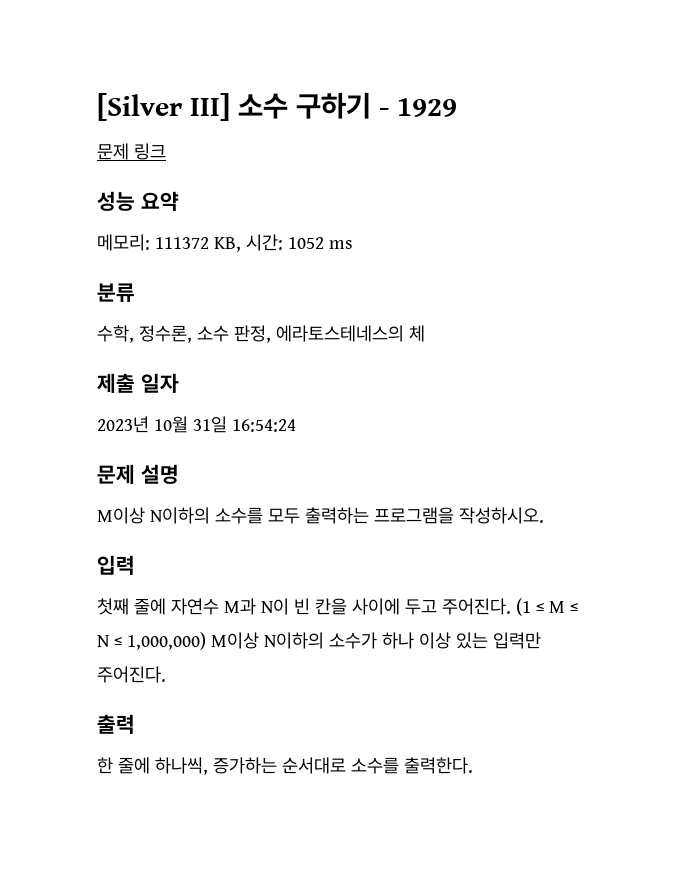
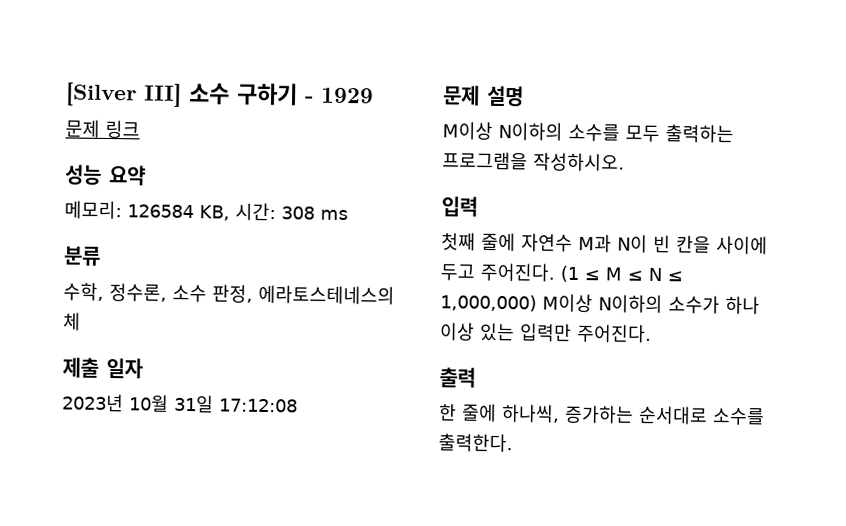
- 메모리: 111372 KB, 시간: 1052 ms
+ 메모리: 126584 KB, 시간: 308 ms
- 2023년 10월 31일 16:54:24
+ 2023년 10월 31일 17:12:08

